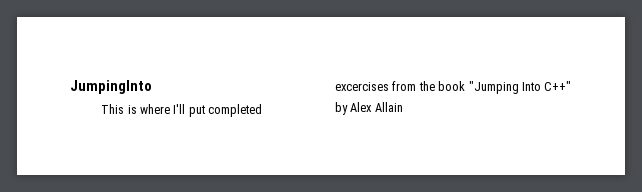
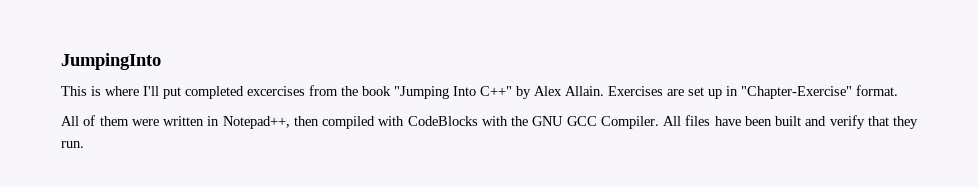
- This is where I'll put completed excercises from the book "Jumping Into C++" by Alex Allain
+ This is where I'll put completed excercises from the book "Jumping Into C++" by Alex Allain. Exercises are set up in "Chapter-Exercise" format.
+ All of them were written in Notepad++, then compiled with CodeBlocks with the GNU GCC Compiler. All files have been built and verify that they run.

